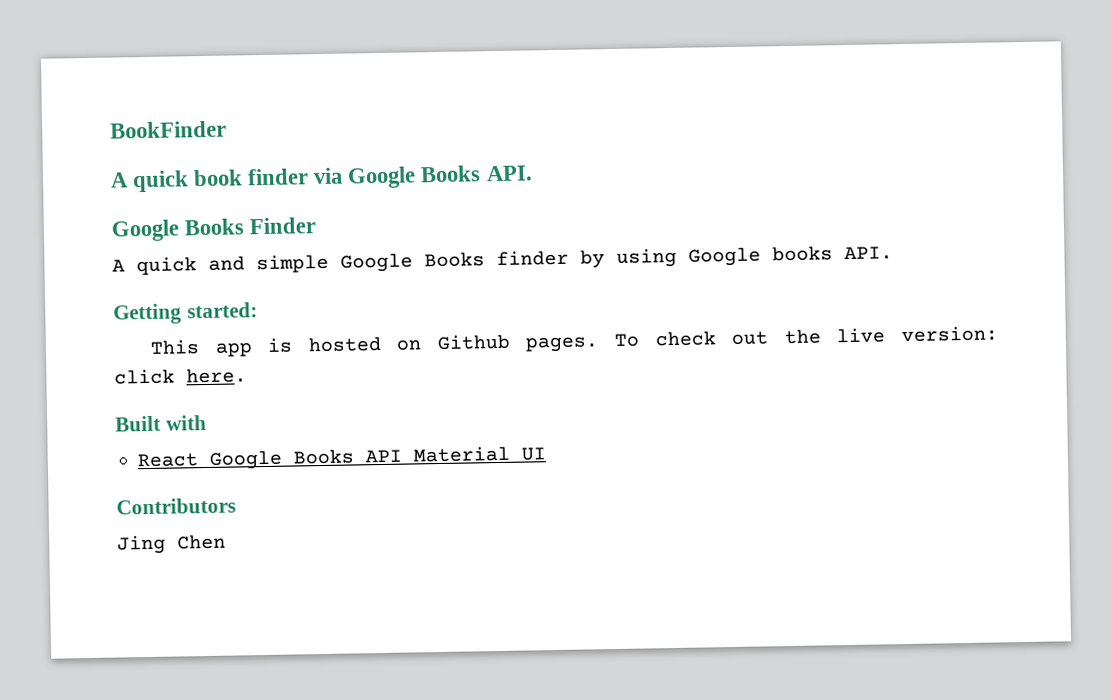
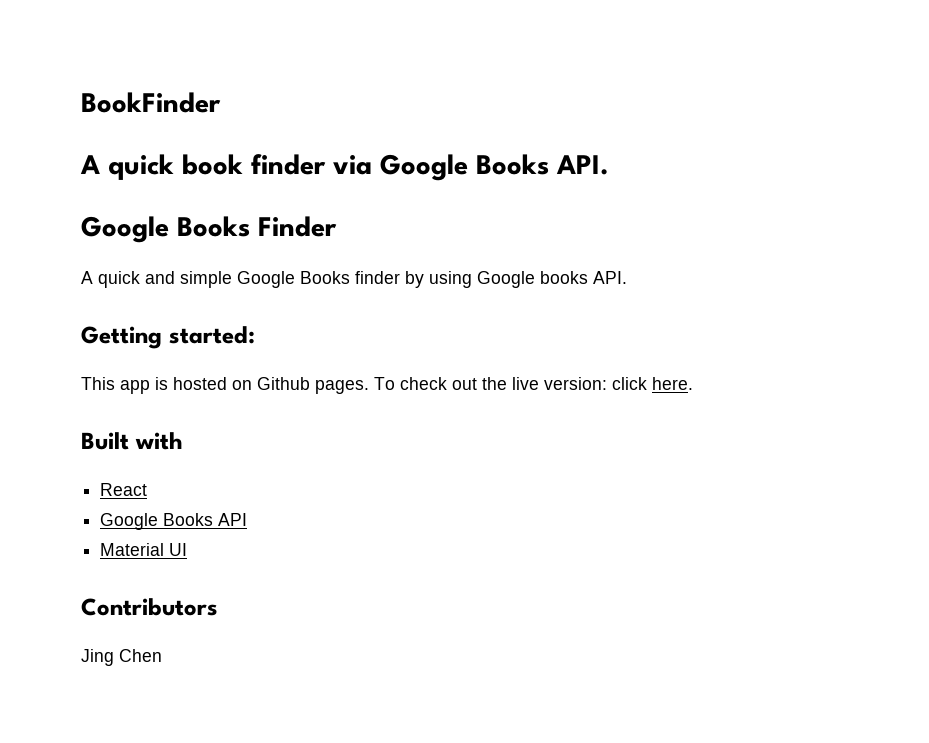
- React Google Books API Material UI
+ React
+ Google Books API
+ Material UI

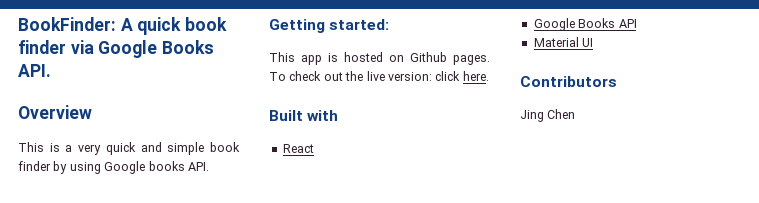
- BookFinder
- A quick book finder via Google Books API.
+ BookFinder: A quick book finder via Google Books API.
- Google Books Finder
- A quick and simple Google Books finder by using Google books API.
+ Overview
+ This is a very quick and simple book finder by using Google books API.

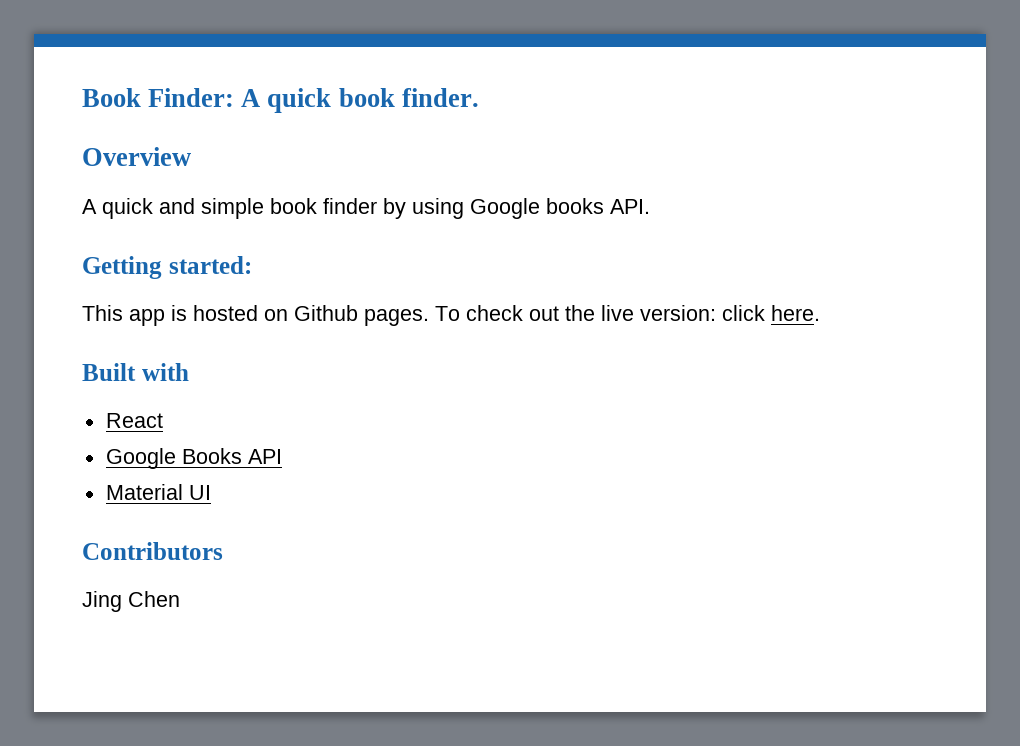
- BookFinder: A quick book finder via Google Books API.
+ Book Finder: A quick book finder.
  Overview
- This is a very quick and simple book finder by using Google books API.
+ A quick and simple book finder by using Google books API.

